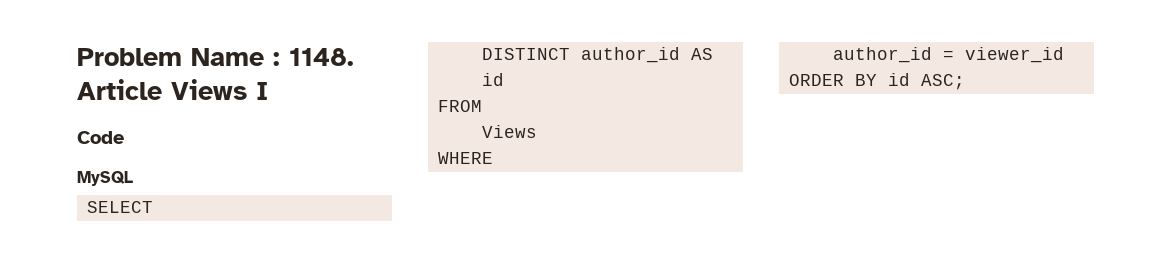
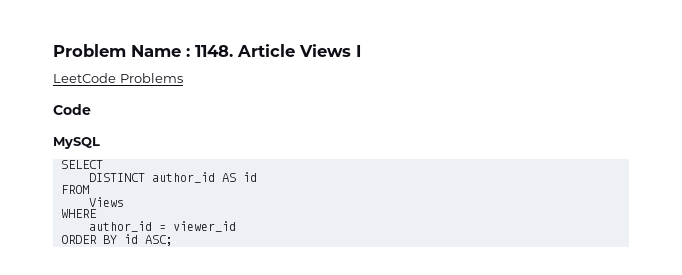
+ LeetCode Problems

